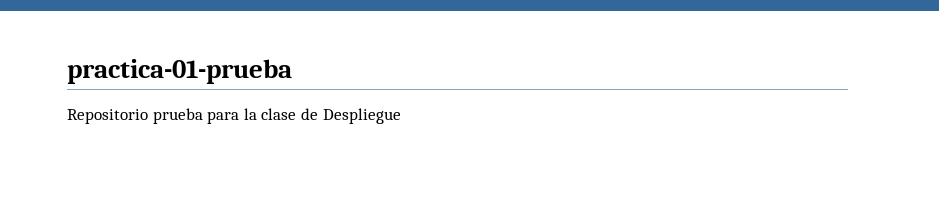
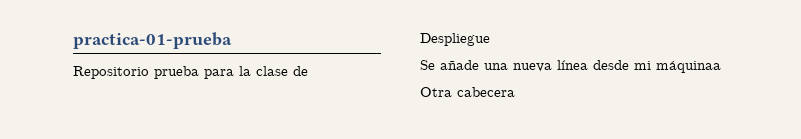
+ Se añade una nueva línea desde mi máquinaa
+ Otra cabecera

